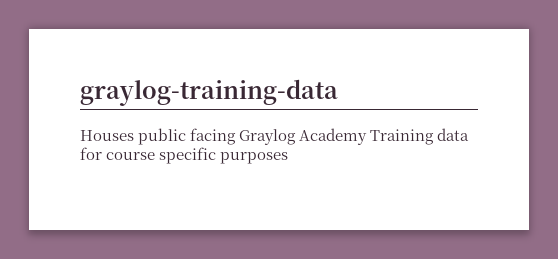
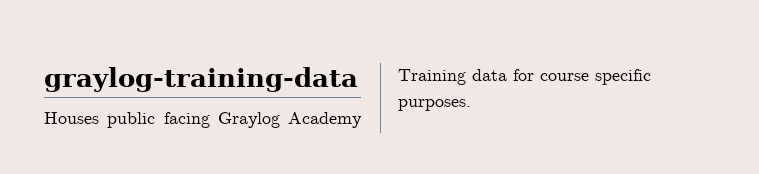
- Houses public facing Graylog Academy Training data for course specific purposes
+ Houses public facing Graylog Academy Training data for course specific purposes.

